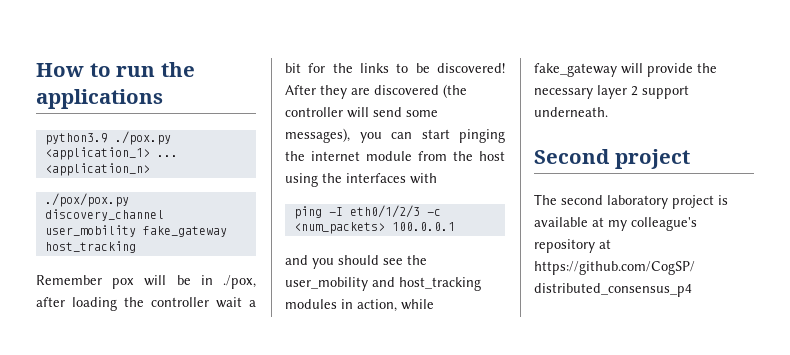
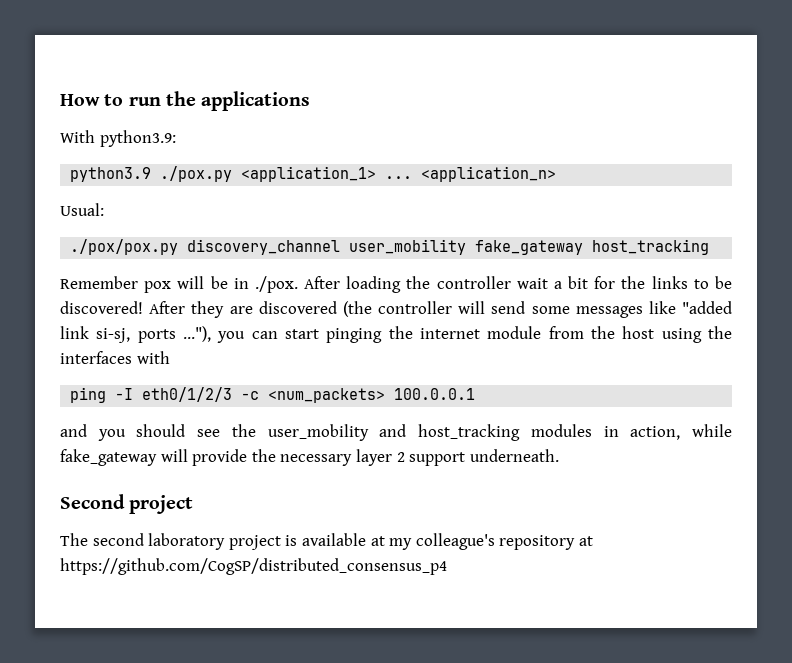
+ With python3.9:
+ Usual:
- Remember pox will be in ./pox, after loading the controller wait a bit for the links to be discovered!
+ Remember pox will be in ./pox. After loading the controller wait a bit for the links to be discovered!
- After they are discovered (the controller will send some messages), you can start pinging the internet module from the host using the interfaces with
+ After they are discovered (the controller will send some messages like "added link si-sj, ports ..."), you can start pinging the internet module from the host using the interfaces with

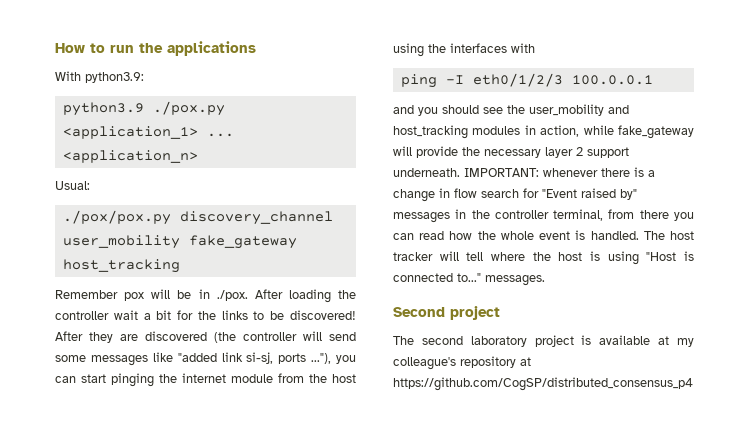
- ping -I eth0/1/2/3 -c <num_packets> 100.0.0.1
+ ping -I eth0/1/2/3 100.0.0.1
+ IMPORTANT: whenever there is a change in flow search for "Event raised by" messages in the controller terminal, from there you can read how the whole event is handled. The host tracker will tell where the host is using "Host is connected to..." messages.

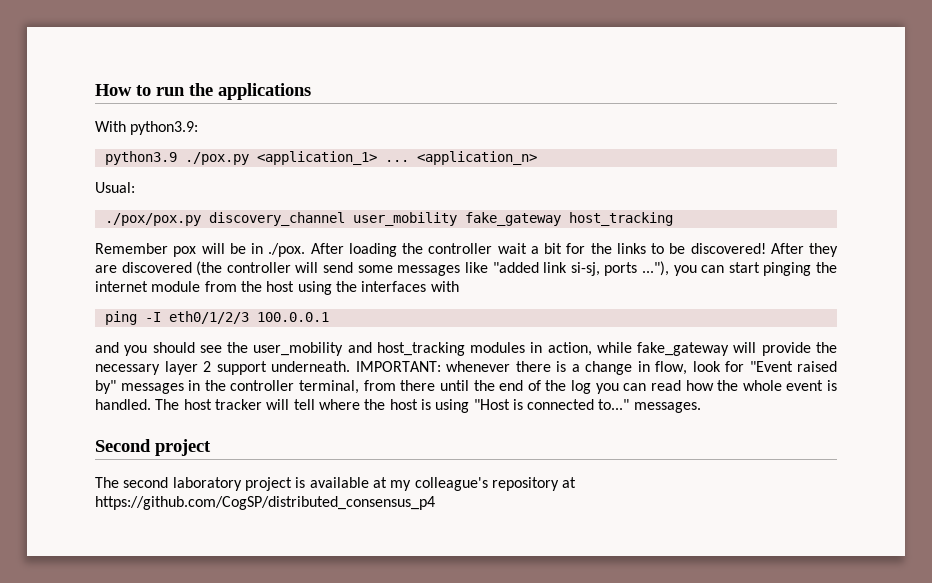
- IMPORTANT: whenever there is a change in flow search for "Event raised by" messages in the controller terminal, from there you can read how the whole event is handled.
+ IMPORTANT: whenever there is a change in flow, look for "Event raised by" messages in the controller terminal, from there until the end of the log you can read how the whole event is handled.

